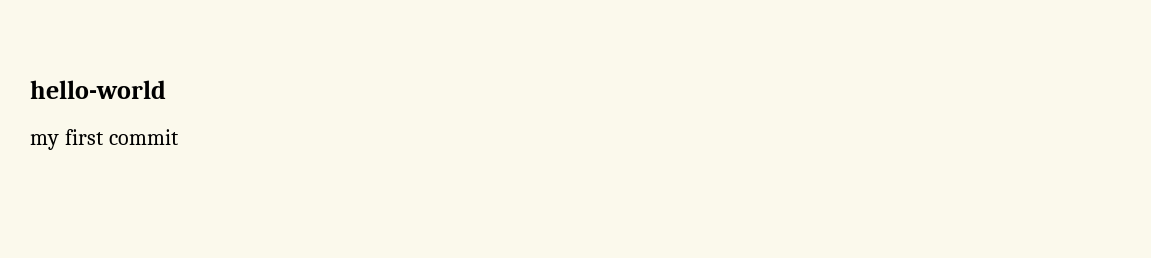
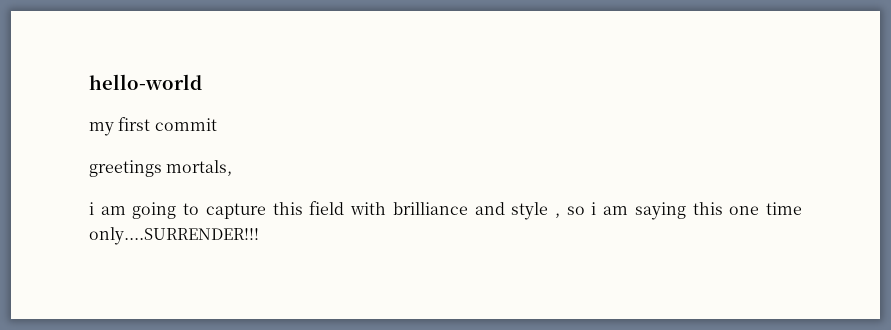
+ greetings mortals,
+ i am going to capture this field with brilliance and style , so i am saying this one time only....SURRENDER!!!

